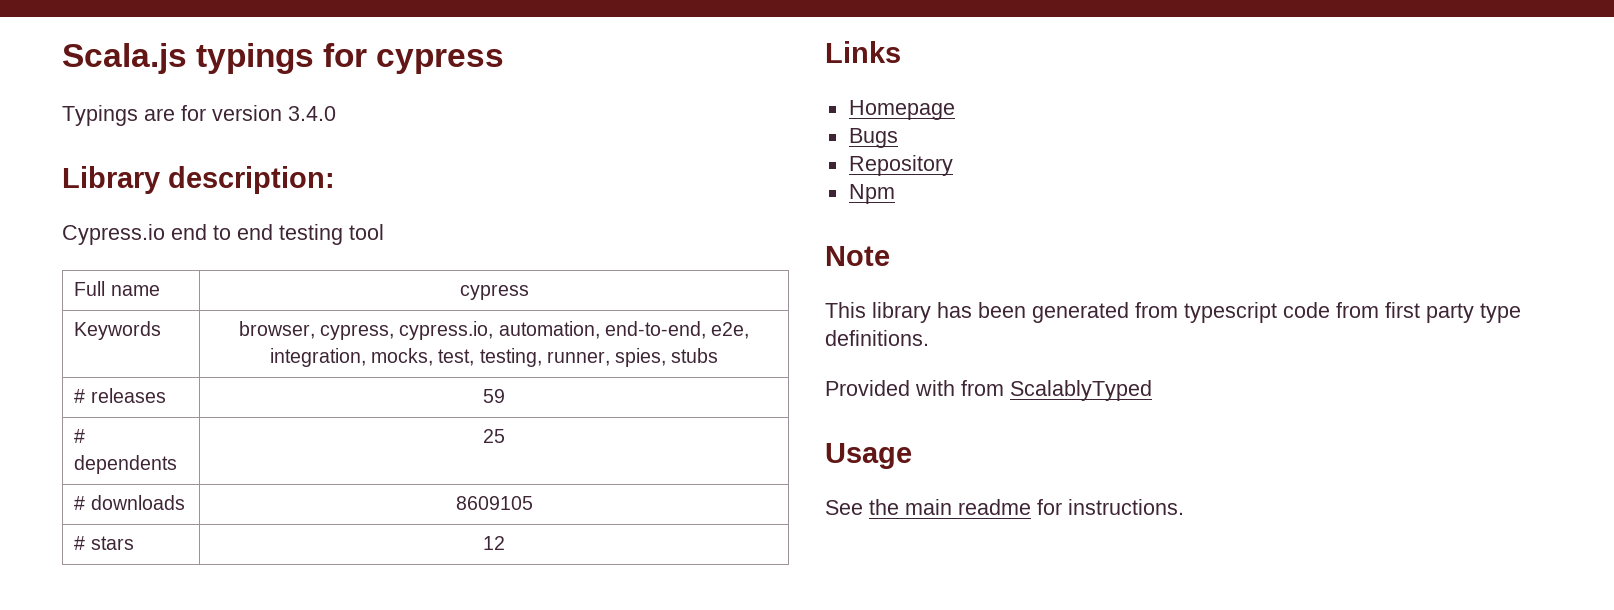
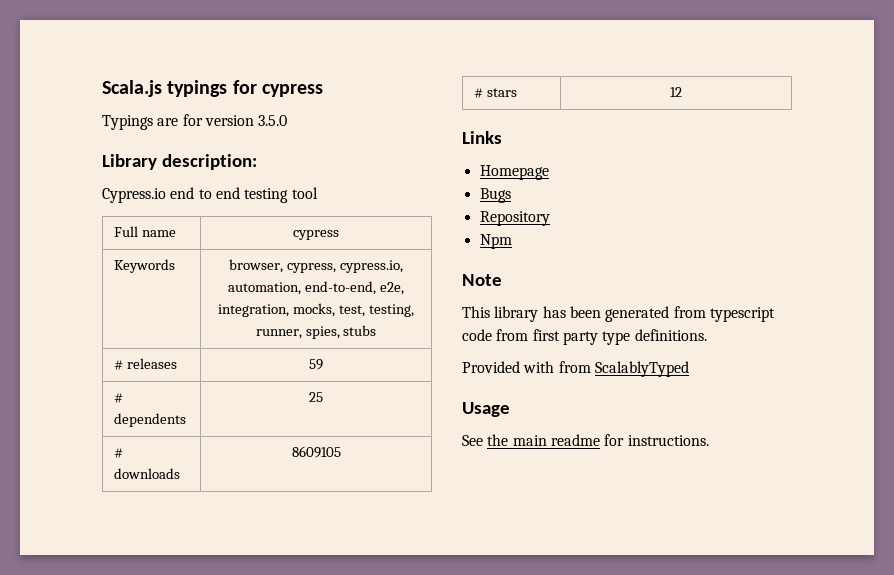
- Typings are for version 3.4.0
+ Typings are for version 3.5.0

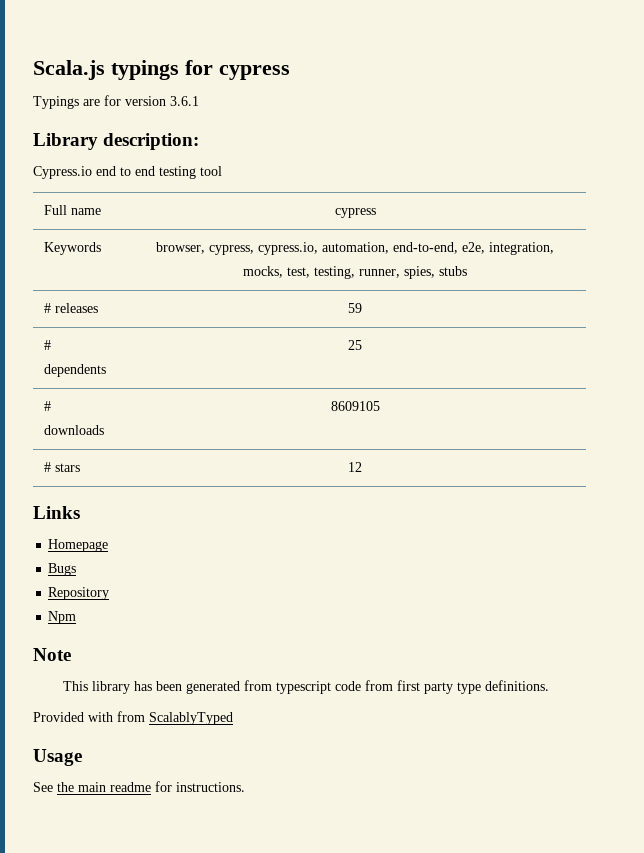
- Typings are for version 3.5.0
+ Typings are for version 3.6.1

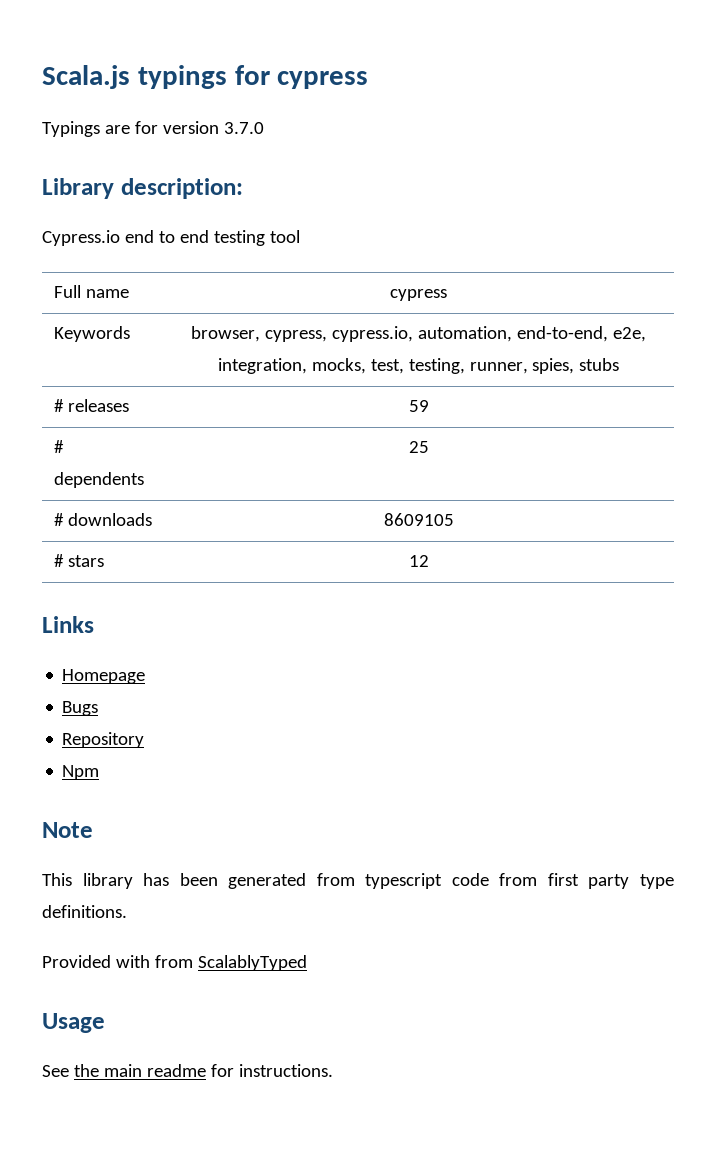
- Typings are for version 3.6.1
+ Typings are for version 3.7.0

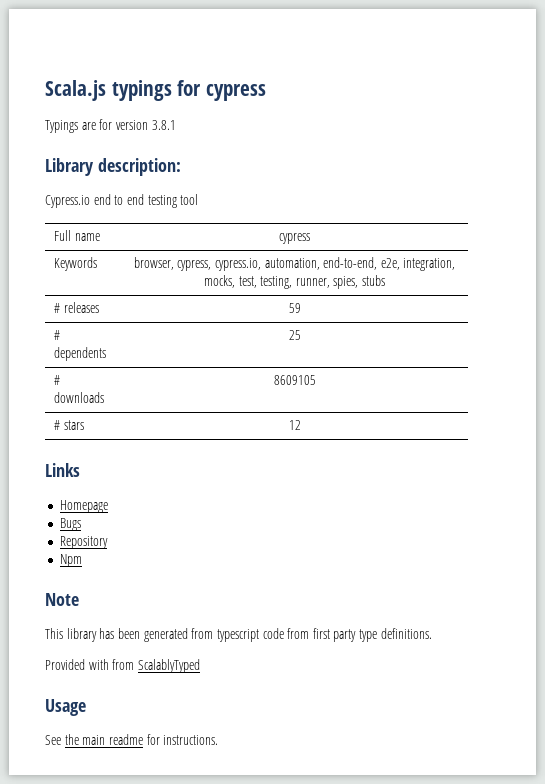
- Typings are for version 3.7.0
+ Typings are for version 3.8.1

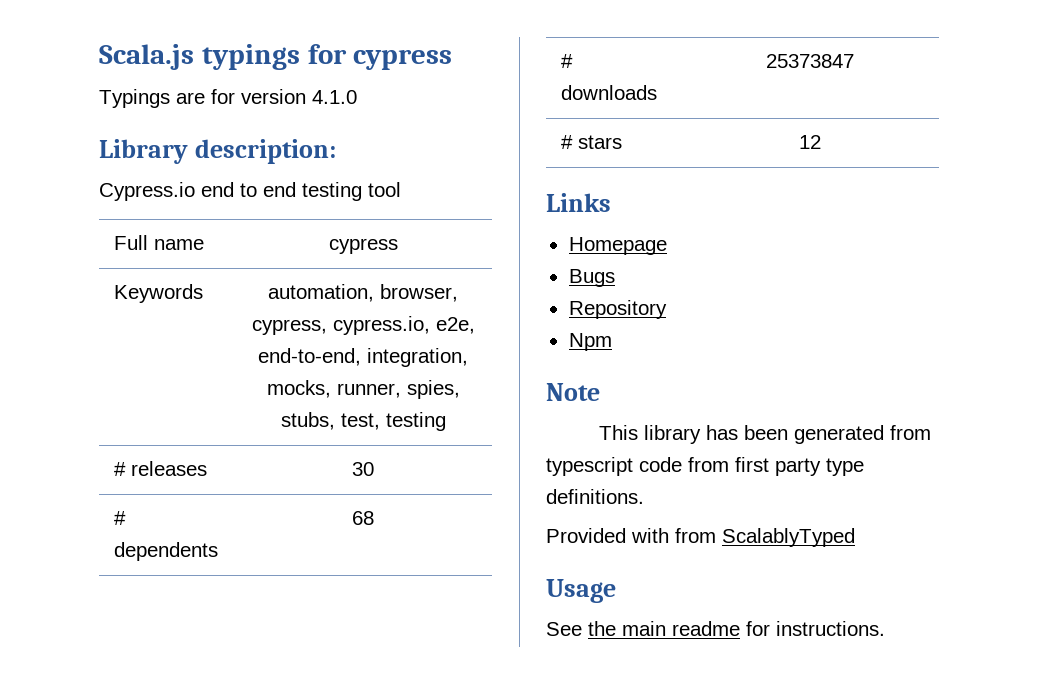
- Typings are for version 3.8.1
+ Typings are for version 4.1.0
- Keywords | browser, cypress, cypress.io, automation, end-to-end, e2e, integration, mocks, test, testing, runner, spies, stubs
+ Keywords | automation, browser, cypress, cypress.io, e2e, end-to-end, integration, mocks, runner, spies, stubs, test, testing
- # releases | 59
+ # releases | 30
- # dependents | 25
+ # dependents | 68
- # downloads | 8609105
+ # downloads | 25373847

